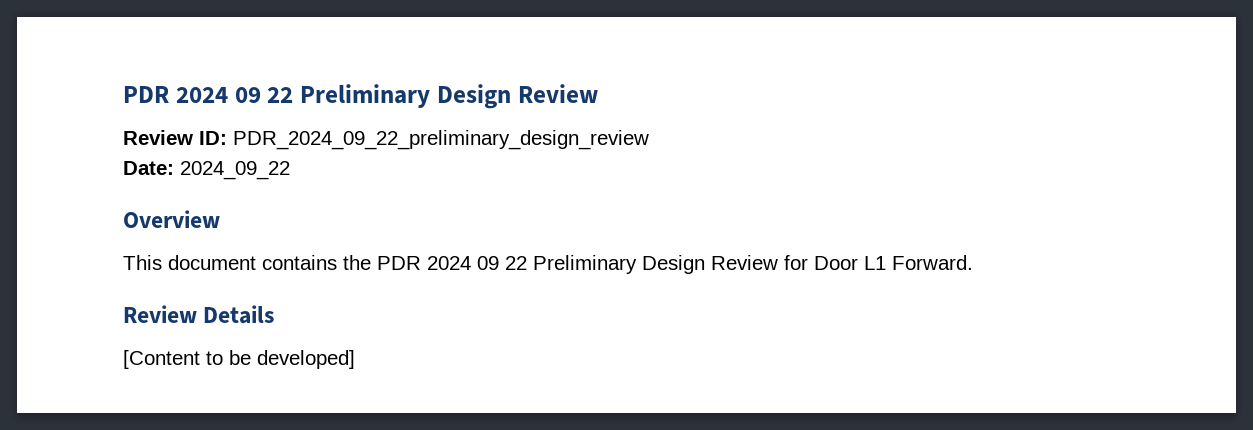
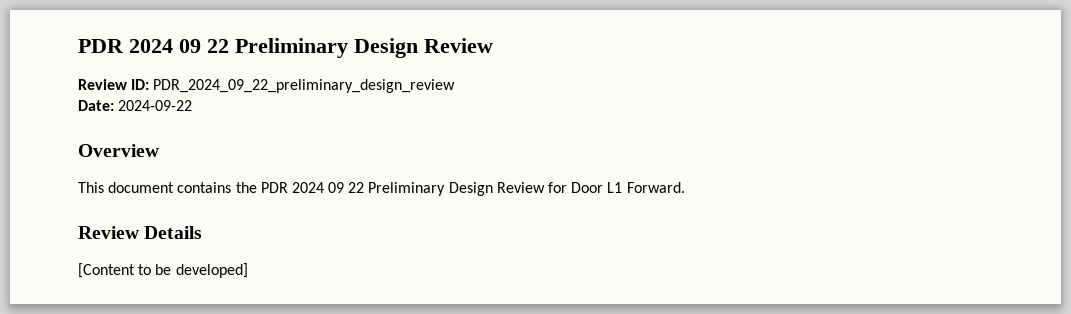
- Date: 2024_09_22
+ Date: 2024-09-22

